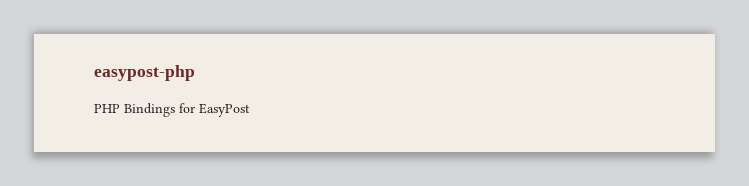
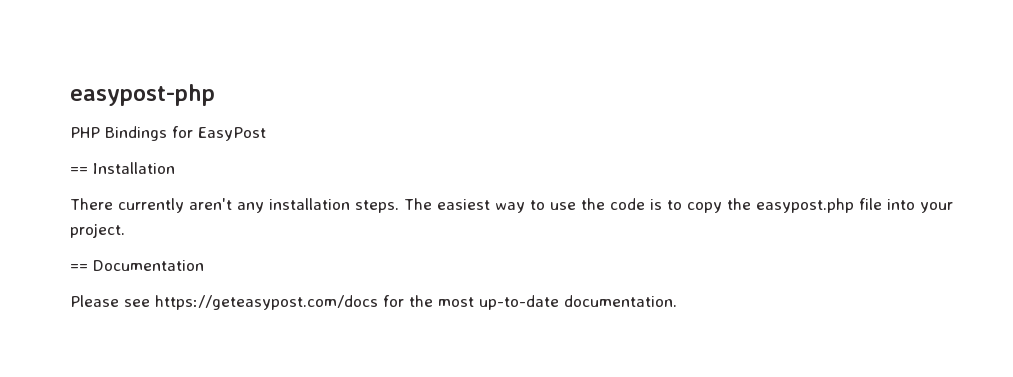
+ == Installation
+ There currently aren't any installation steps. The easiest way to use the code is to copy the easypost.php file into your project.
+ == Documentation
+ Please see https://geteasypost.com/docs for the most up-to-date documentation.

